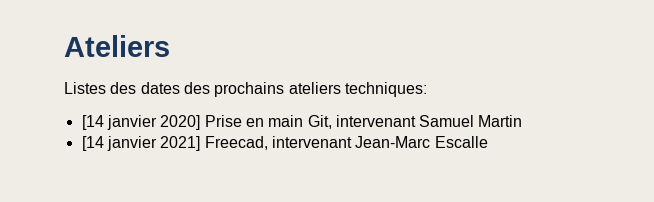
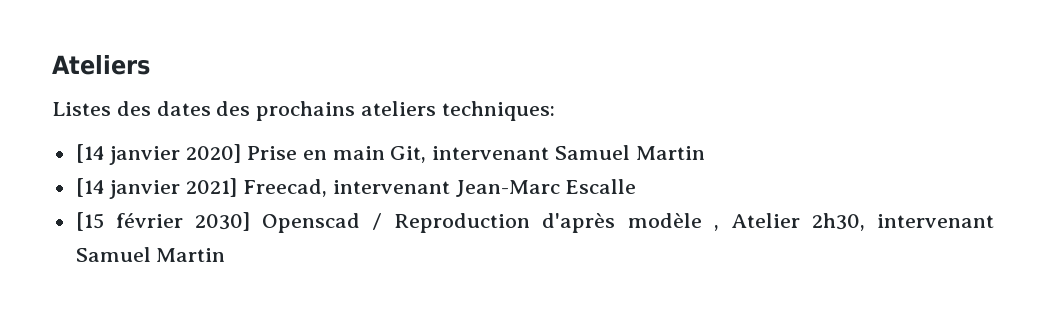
+ [15 février 2030] Openscad / Reproduction d'après modèle , Atelier 2h30, intervenant Samuel Martin

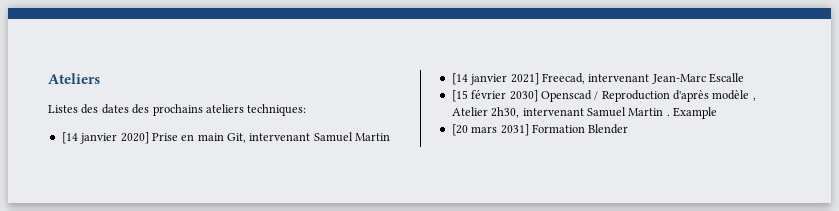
- [15 février 2030] Openscad / Reproduction d'après modèle , Atelier 2h30, intervenant Samuel Martin
+ [15 février 2030] Openscad / Reproduction d'après modèle , Atelier 2h30, intervenant Samuel Martin . Example
+ [20 mars 2031] Formation Blender

